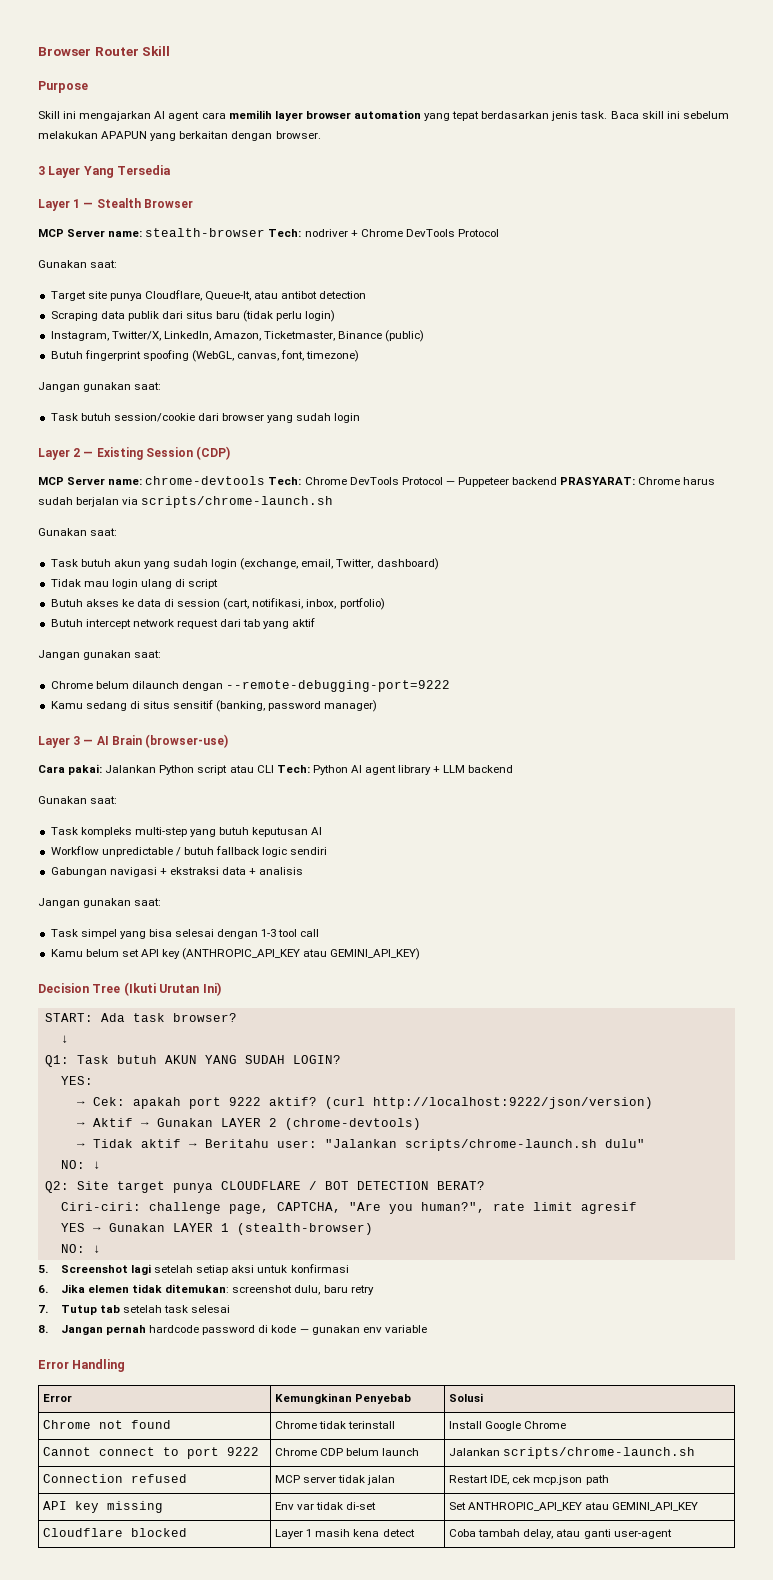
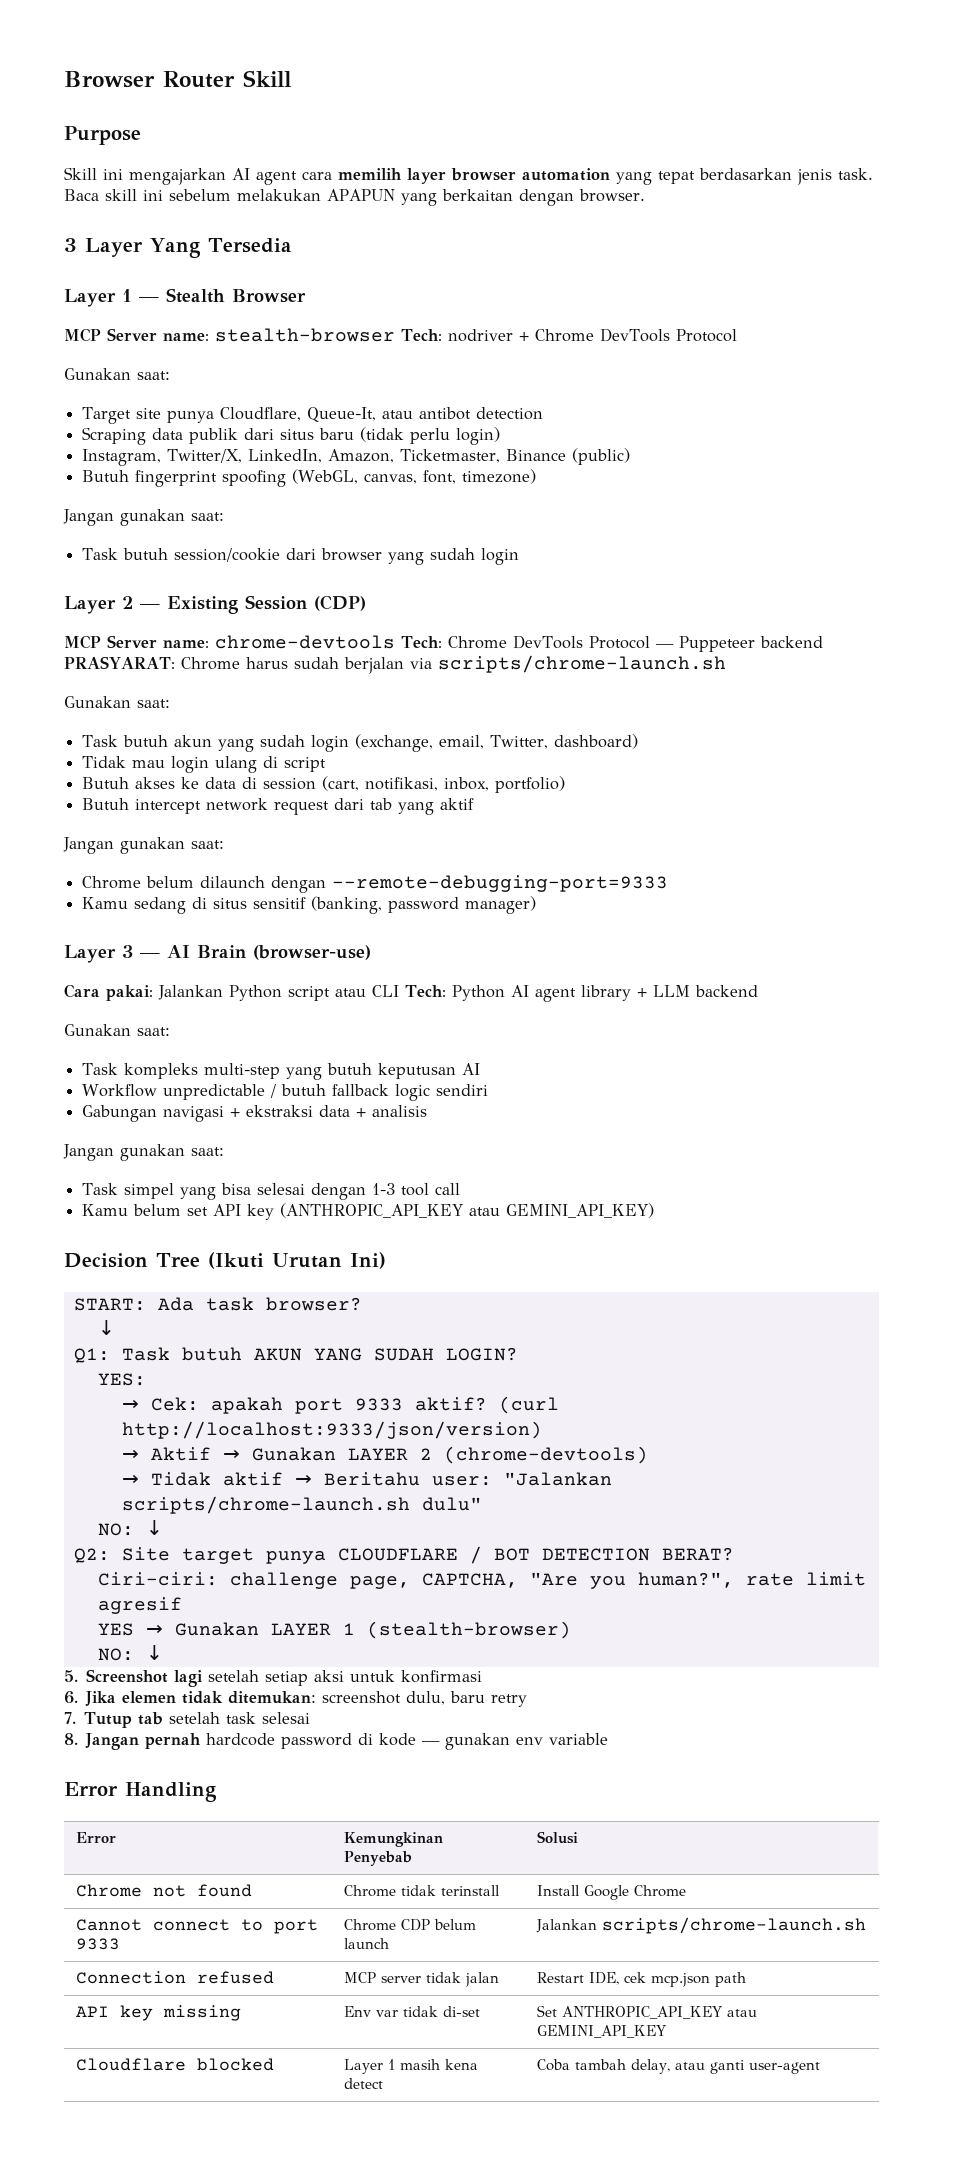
- Chrome belum dilaunch dengan --remote-debugging-port=9222
+ Chrome belum dilaunch dengan --remote-debugging-port=9333
- → Cek: apakah port 9222 aktif?
+ → Cek: apakah port 9333 aktif?
- (curl http://localhost:9222/json/version)
+ (curl http://localhost:9333/json/version)
- Cannot connect to port 9222 | Chrome CDP belum launch | Jalankan scripts/chrome-launch.sh
+ Cannot connect to port 9333 | Chrome CDP belum launch | Jalankan scripts/chrome-launch.sh

